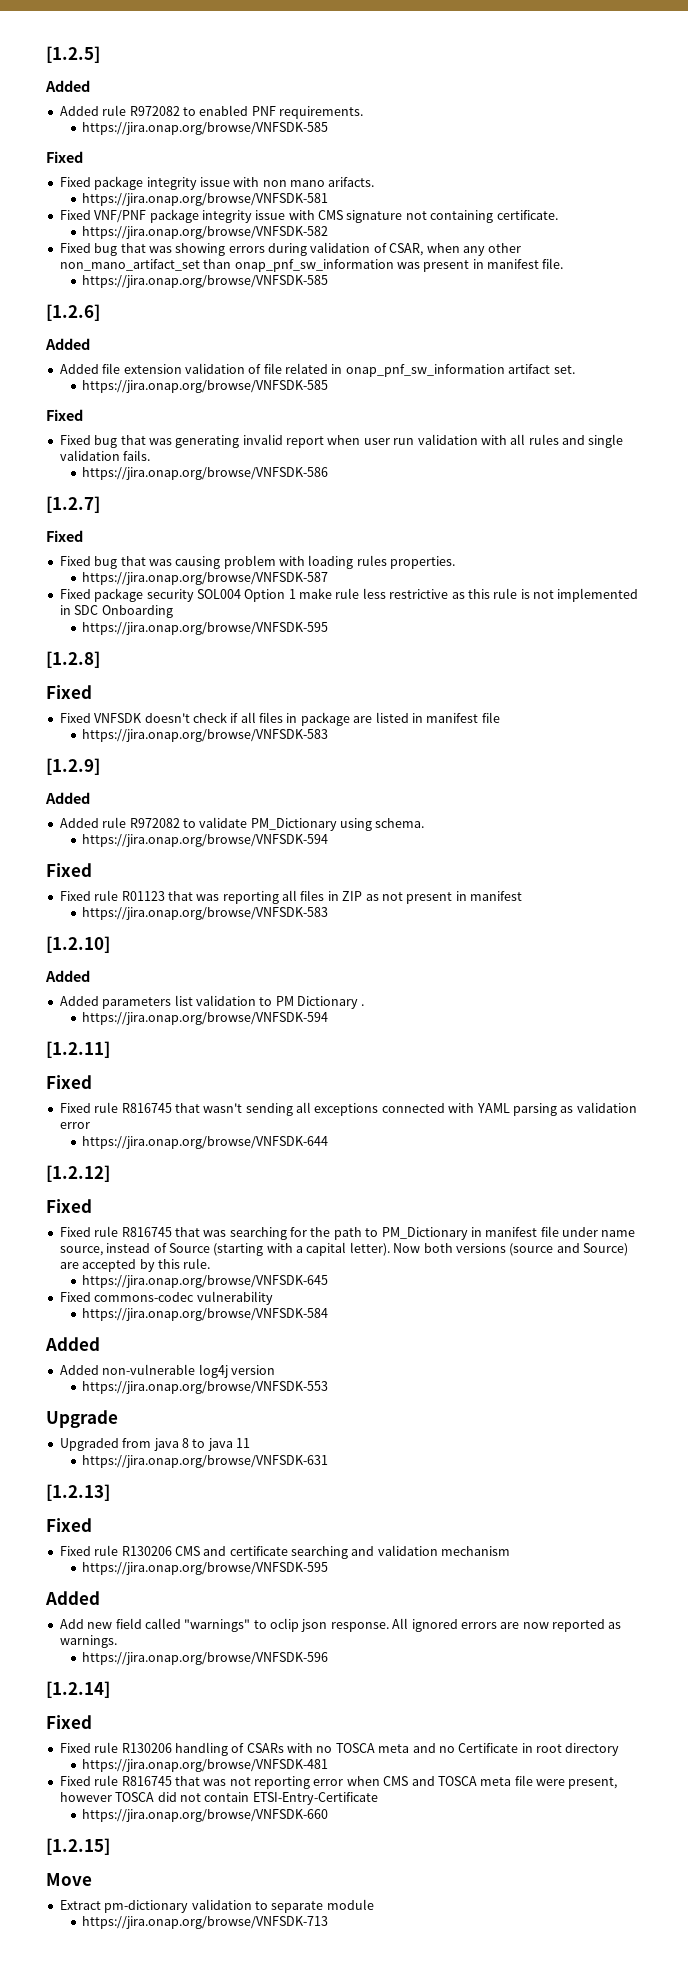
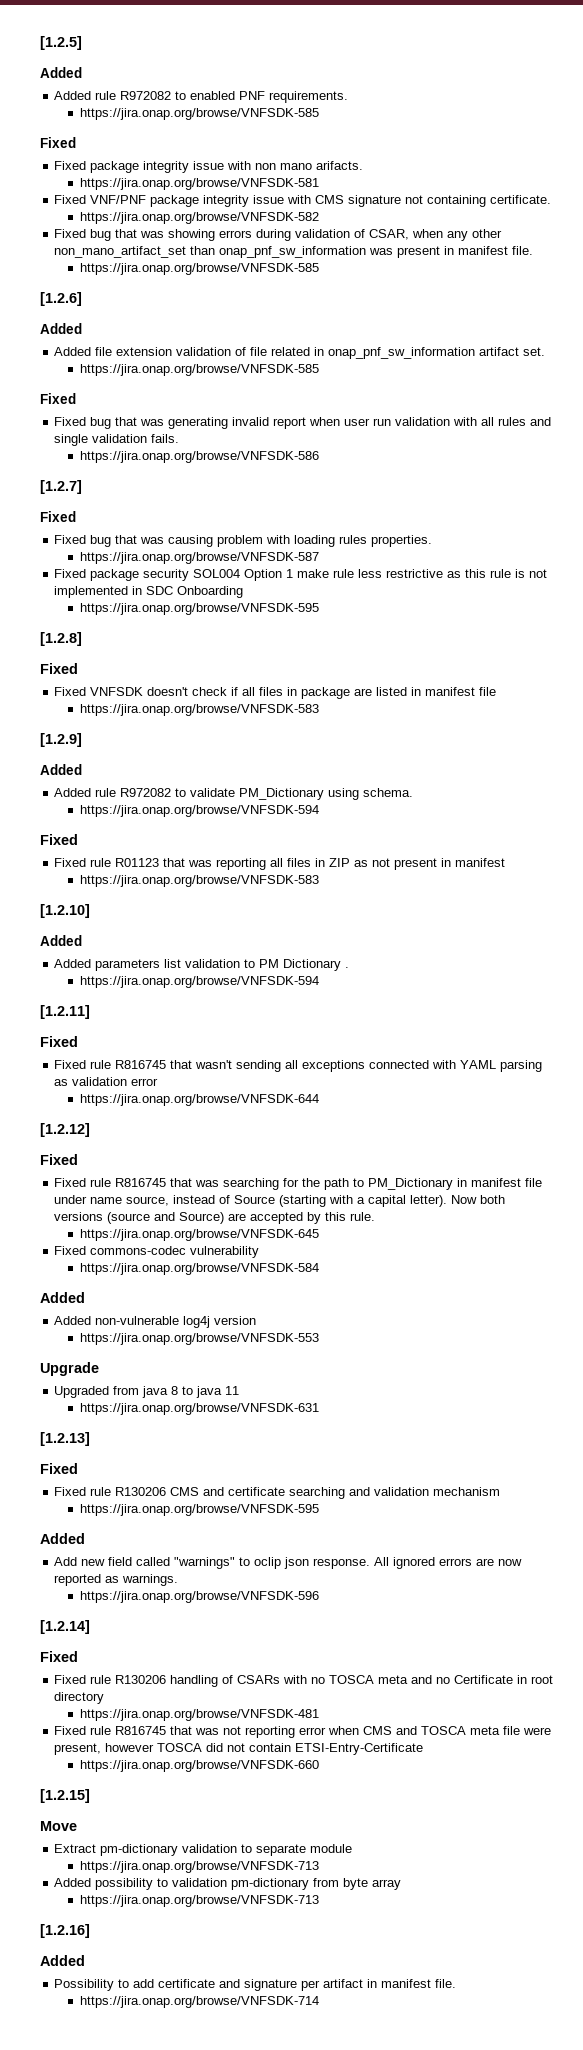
+ Added possibility to validation pm-dictionary from byte array
+ https://jira.onap.org/browse/VNFSDK-713
+ [1.2.16]
+ Added
+ Possibility to add certificate and signature per artifact in manifest file.
+ https://jira.onap.org/browse/VNFSDK-714

